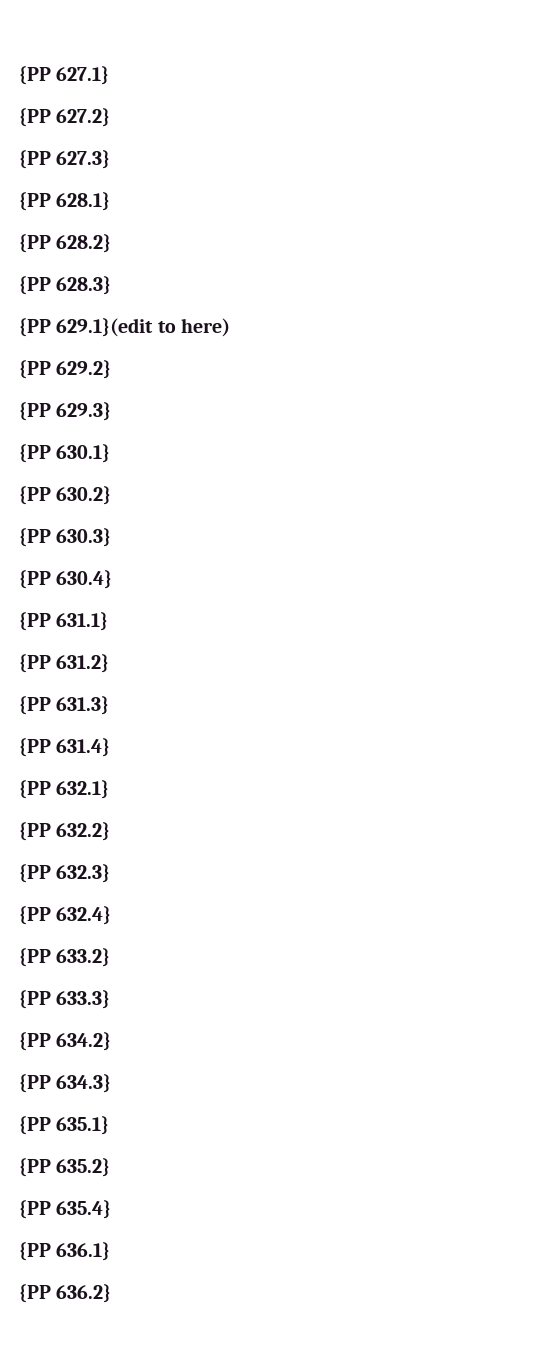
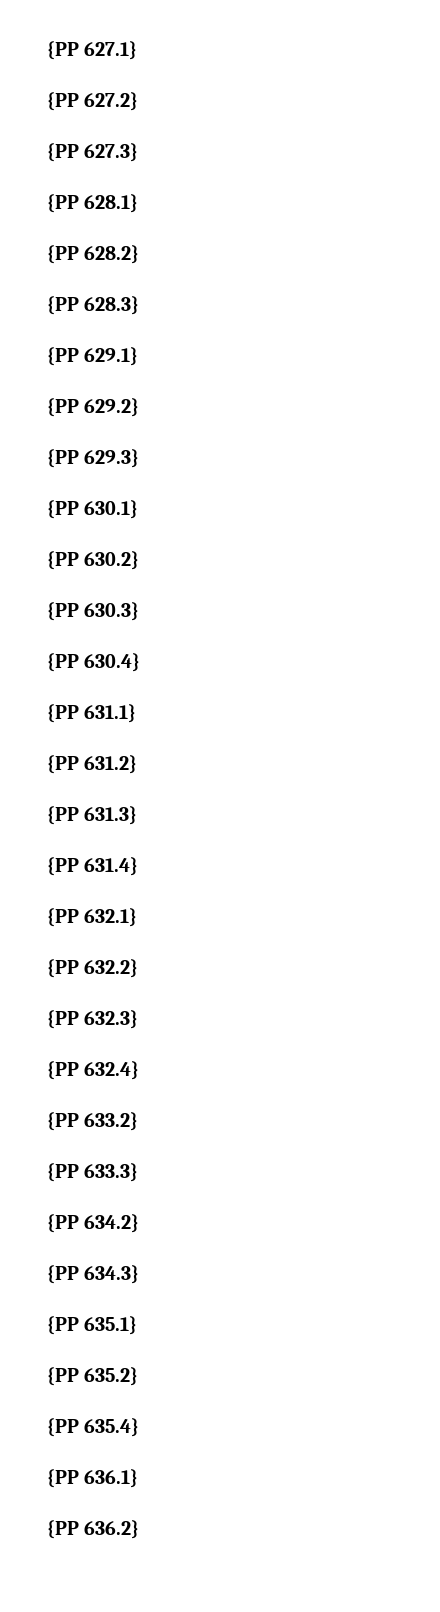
- {PP 629.1}(edit to here)
+ {PP 629.1}

